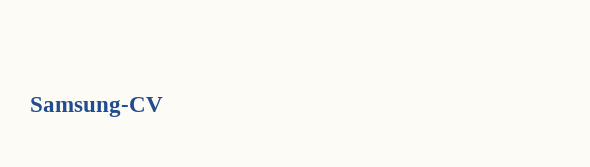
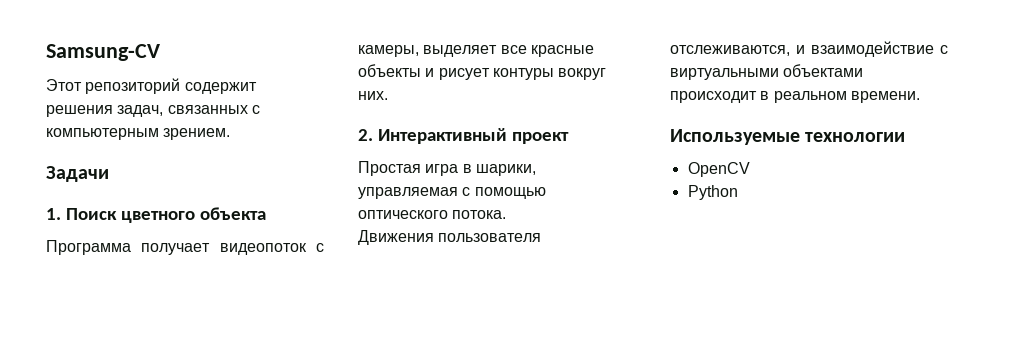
+ Этот репозиторий содержит решения задач, связанных с компьютерным зрением.
+ Задачи
+ 1. Поиск цветного объекта
+ Программа получает видеопоток с камеры, выделяет все красные объекты и рисует контуры вокруг них.
+ 2. Интерактивный проект
+ Простая игра в шарики, управляемая с помощью оптического потока.
+ Движения пользователя отслеживаются, и взаимодействие с виртуальными объектами происходит в реальном времени.
+ Используемые технологии
+ OpenCV
+ Python

